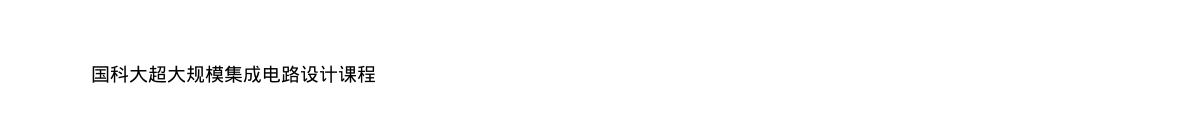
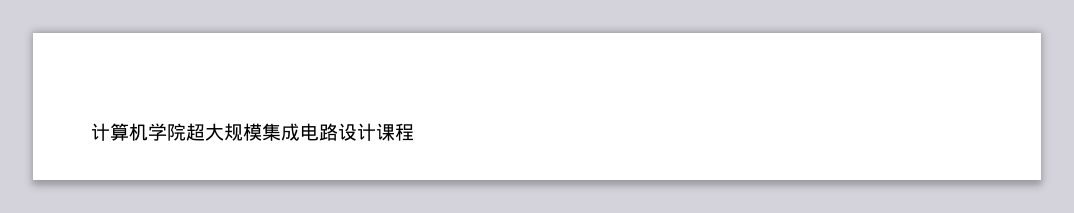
- 国科大超大规模集成电路设计课程
+ 计算机学院超大规模集成电路设计课程

